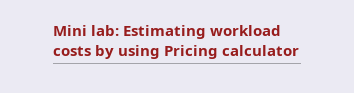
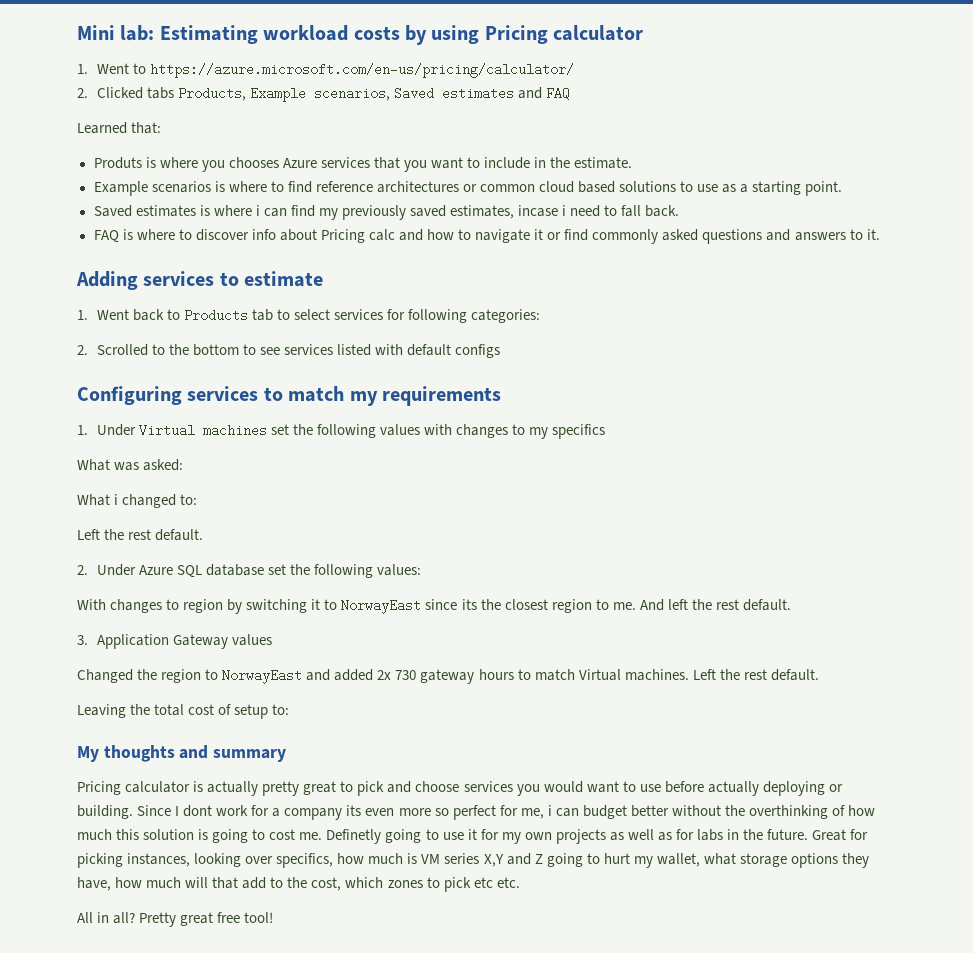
+ 1. Went to https://azure.microsoft.com/en-us/pricing/calculator/
+ 2. Clicked tabs Products, Example scenarios, Saved estimates and FAQ
+ Learned that:
+ Produts is where you chooses Azure services that you want to include in the estimate.
+ Example scenarios is where to find reference architectures or common cloud based solutions to use as a starting point.
+ Saved estimates is where i can find my previously saved estimates, incase i need to fall back.
+ FAQ is where to discover info about Pricing calc and how to navigate it or find commonly asked questions and answers to it.
+ Adding services to estimate
+ 1. Went back to Products tab to select services for following categories:
+ 2. Scrolled to the bottom to see services listed with default configs
+ Configuring services to match my requirements
+ 1. Under Virtual machines set the following values with changes to my specifics
+ What was asked:
+ What i changed to:
+ Left the rest default.
+ 2. Under Azure SQL database set the following values:
+ With changes to region by switching it to NorwayEast since its the closest region to me. And left the rest default.
+ 3. Application Gateway values
+ Changed the region to NorwayEast and added 2x 730 gateway hours to match Virtual machines. Left the rest default.
+ Leaving the total cost of setup to:
+ My thoughts and summary
+ Pricing calculator is actually pretty great to pick and choose services you would want to use before actually deploying or building. Since I dont work for a company its even more so perfect for me, i can budget better without the overthinking of how much this solution is going to cost me. Definetly going to use it for my own projects as well as for labs in the future. Great for picking instances, looking over specifics, how much is VM series X,Y and Z going to hurt my wallet, what storage options they have, how much will that add to the cost, which zones to pick etc etc.
+ All in all? Pretty great free tool!

